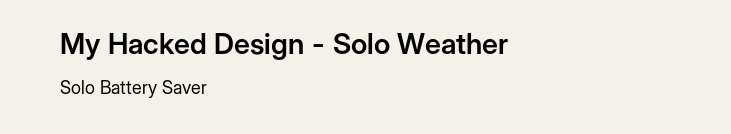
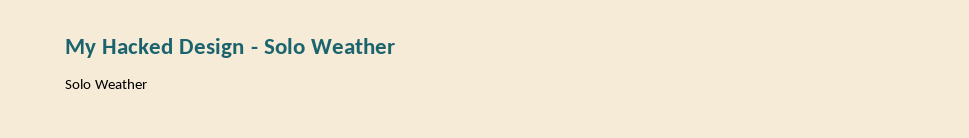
  My Hacked Design - Solo Weather
- Solo Battery Saver
+ Solo Weather

